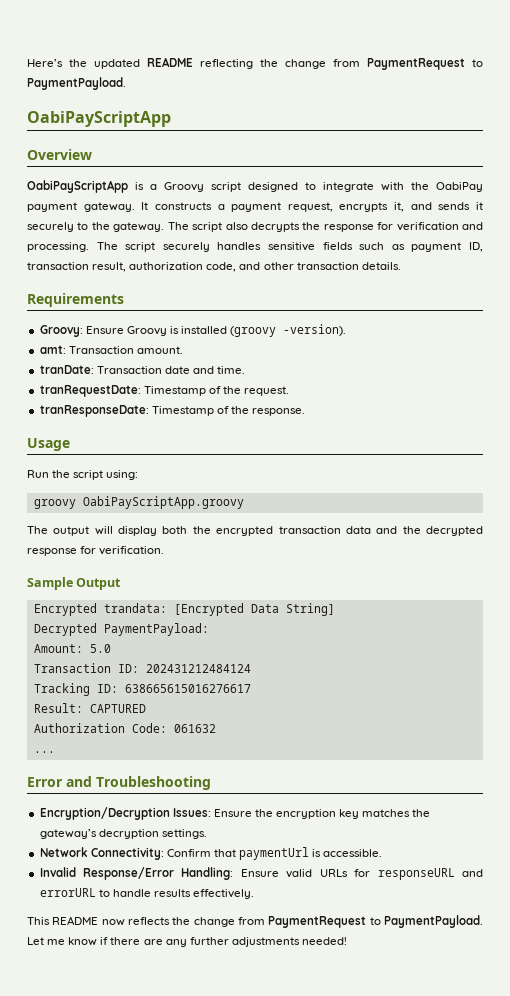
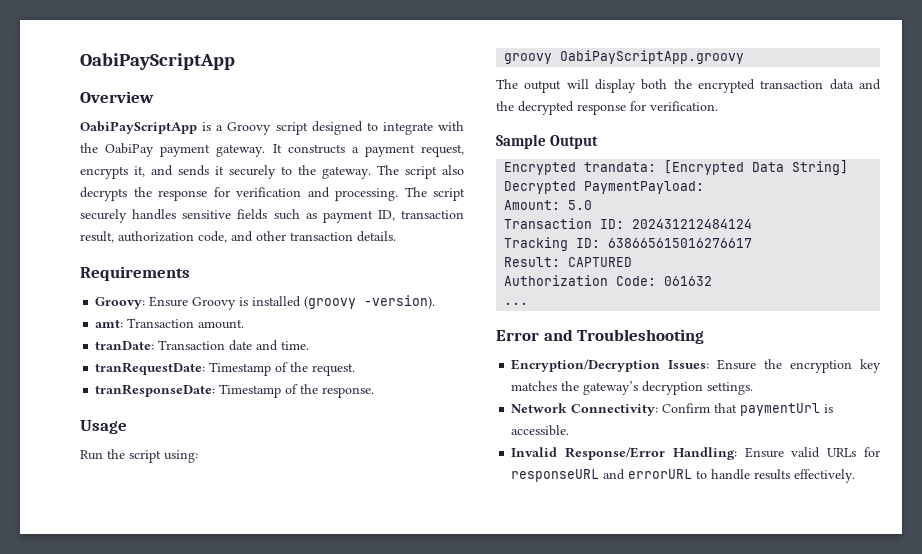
- Here’s the updated README reflecting the change from PaymentRequest to PaymentPayload.
- This README now reflects the change from PaymentRequest to PaymentPayload. Let me know if there are any further adjustments needed!

